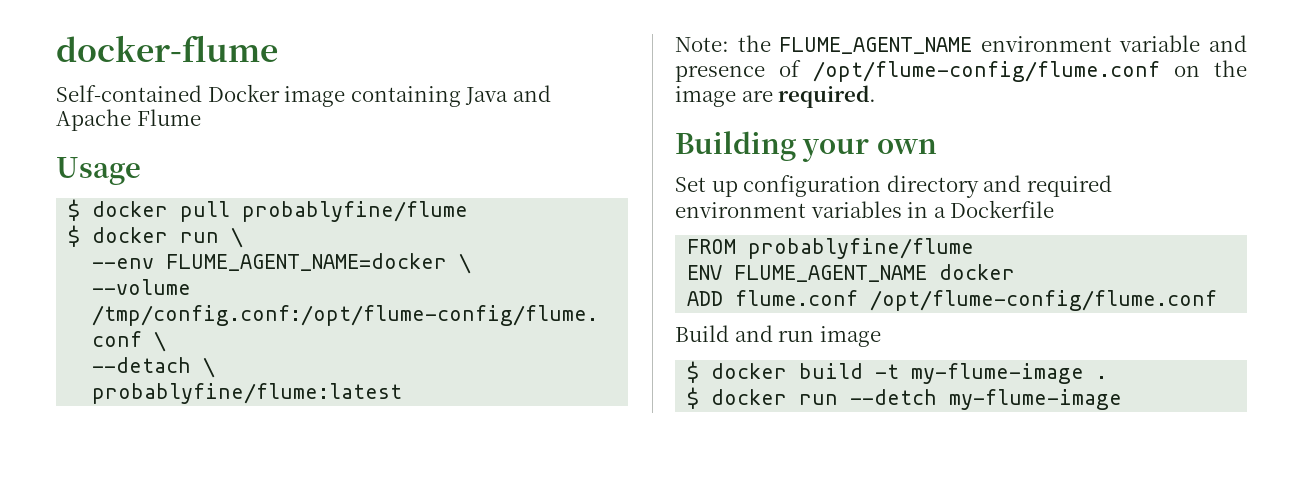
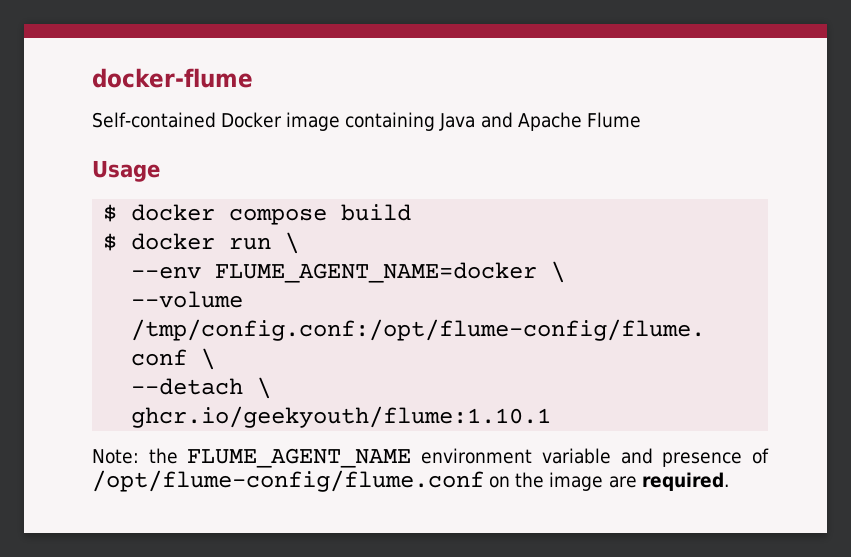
- $ docker pull probablyfine/flume
+ $ docker compose build
- probablyfine/flume:latest
+ ghcr.io/geekyouth/flume:1.10.1
- Building your own
- Set up configuration directory and required environment variables in a Dockerfile
- FROM probablyfine/flume
- ENV FLUME_AGENT_NAME docker
- ADD flume.conf /opt/flume-config/flume.conf
- Build and run image
- $ docker build -t my-flume-image .
- $ docker run --detch my-flume-image

